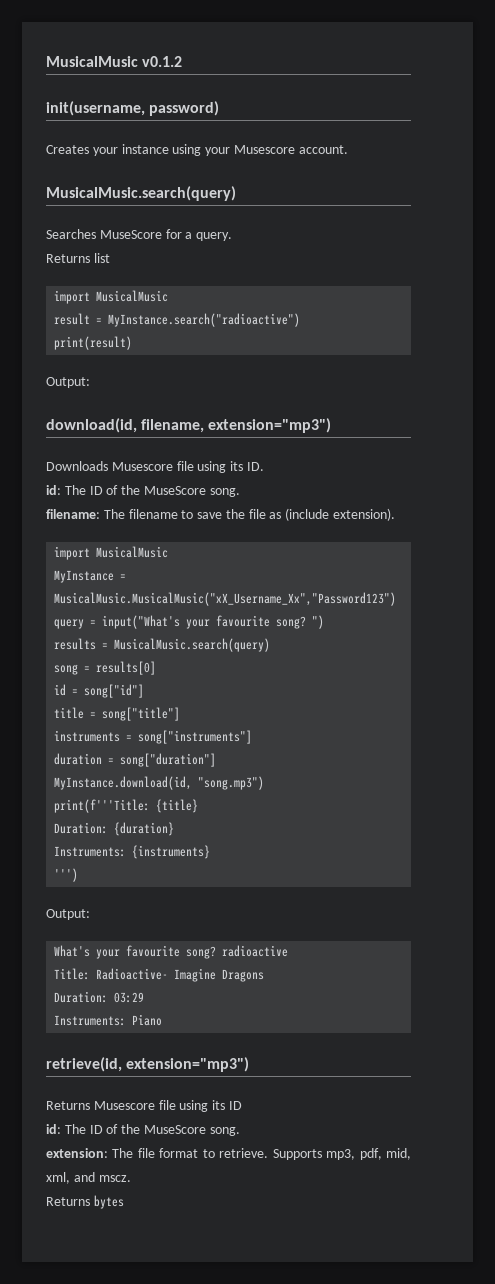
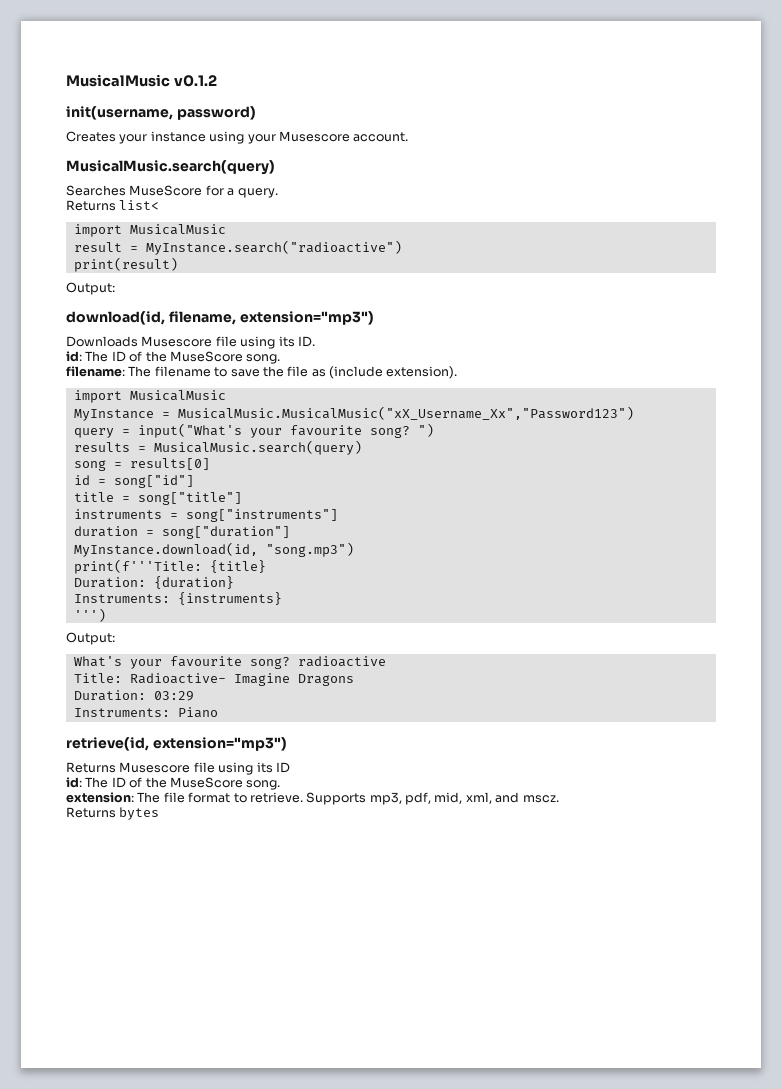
- Returns list
+ Returns list<

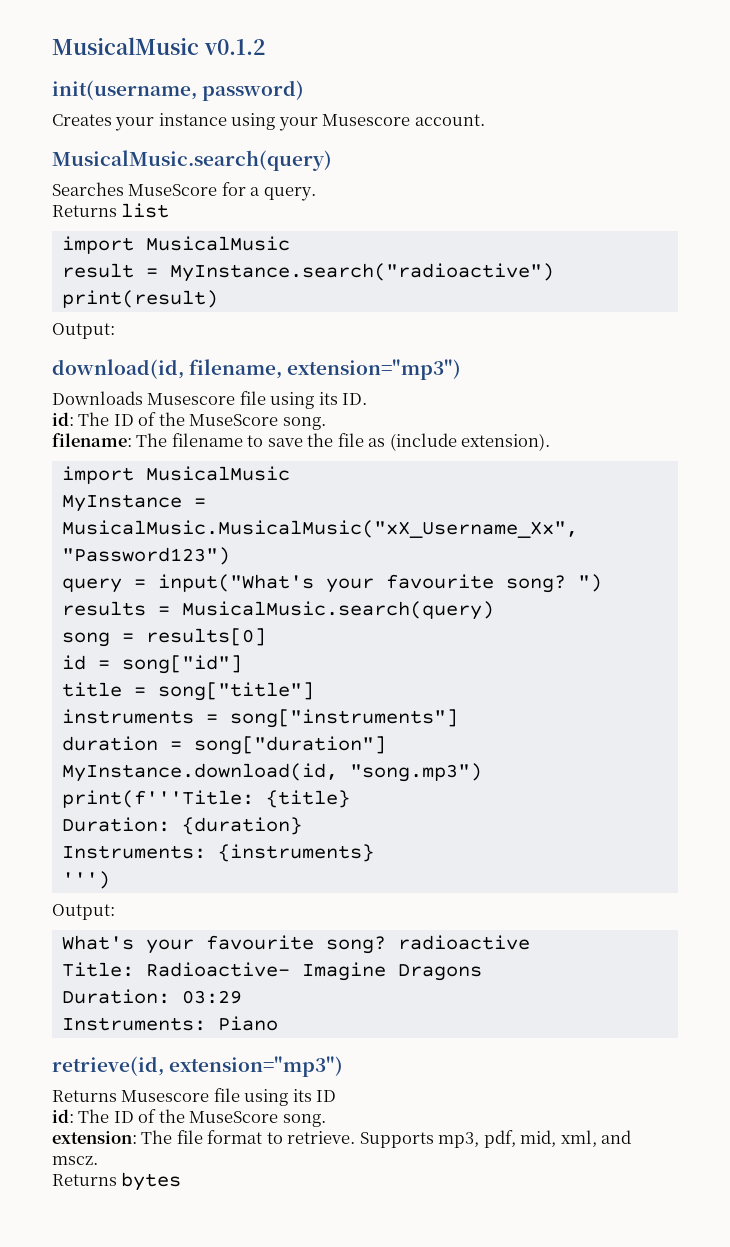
- Returns list<
+ Returns list

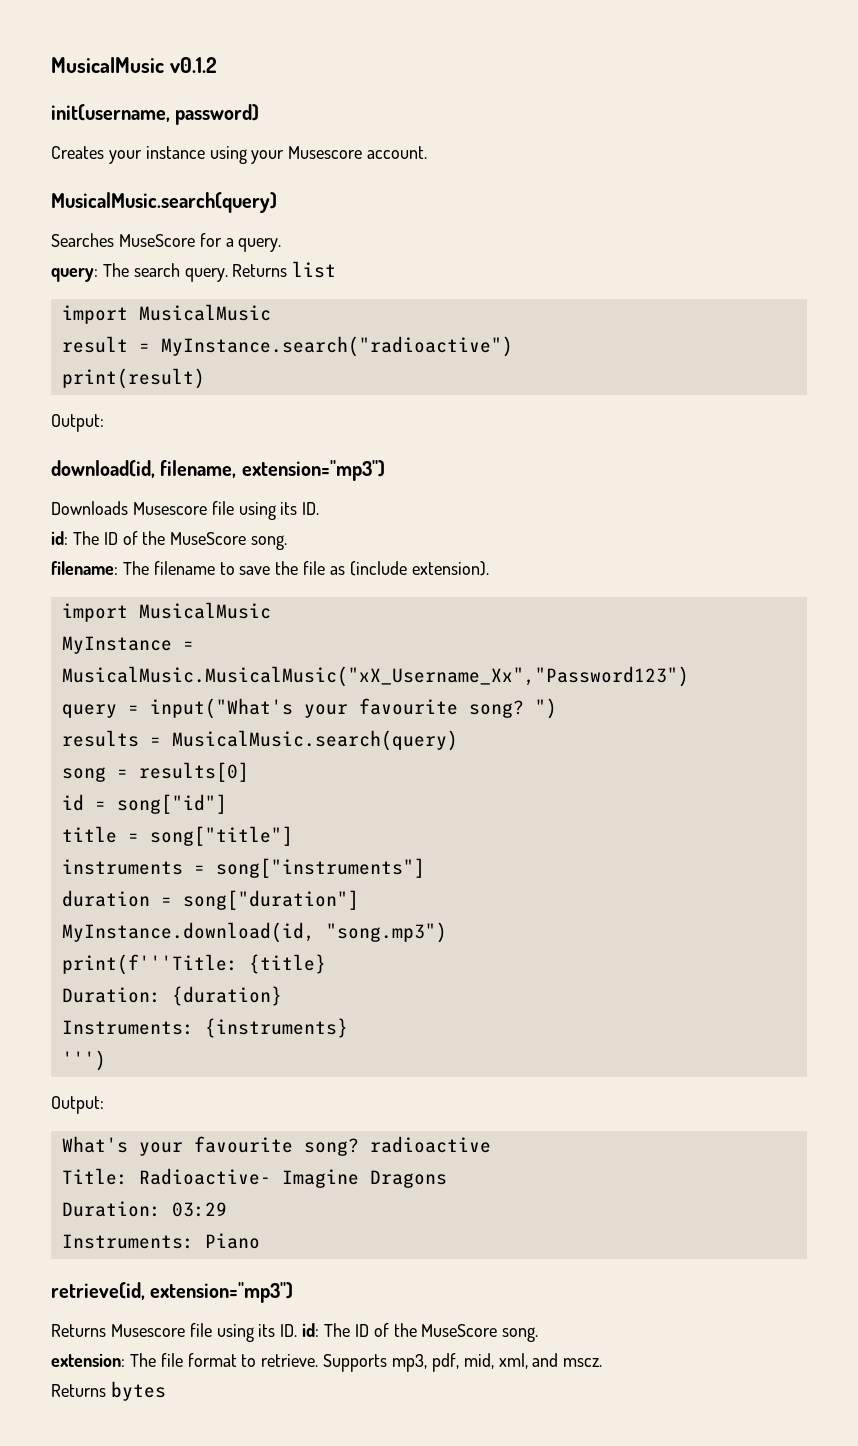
+ query: The search query.
- Returns Musescore file using its ID
- id: The ID of the MuseScore song.
+ Returns Musescore file using its ID. id: The ID of the MuseScore song.

